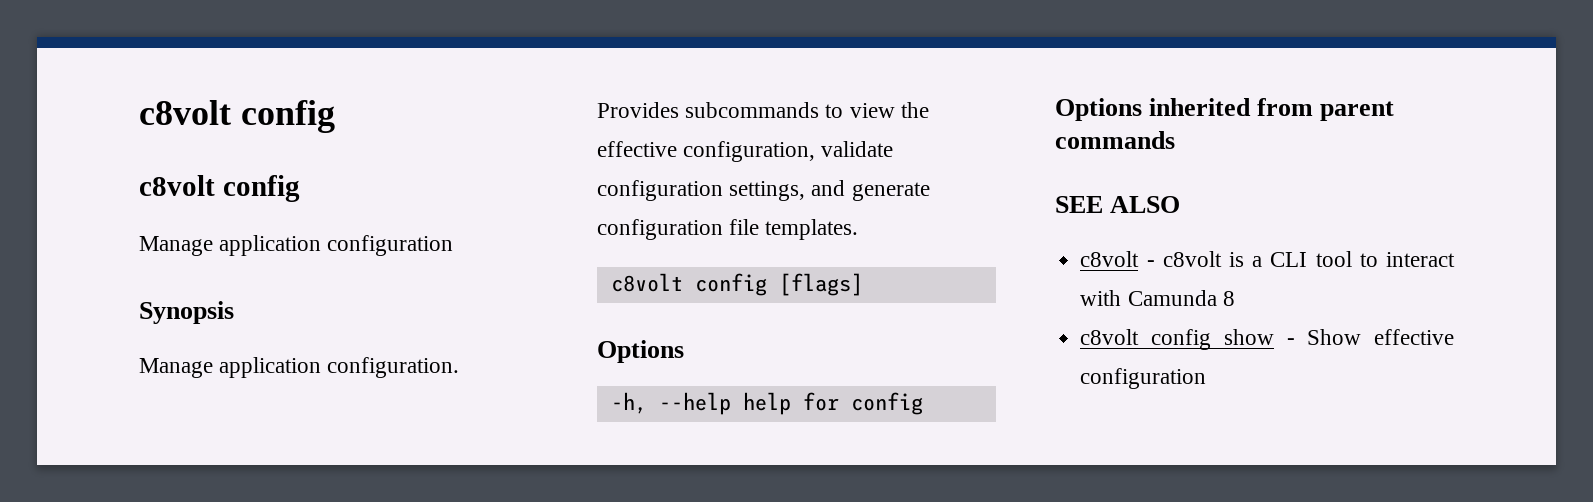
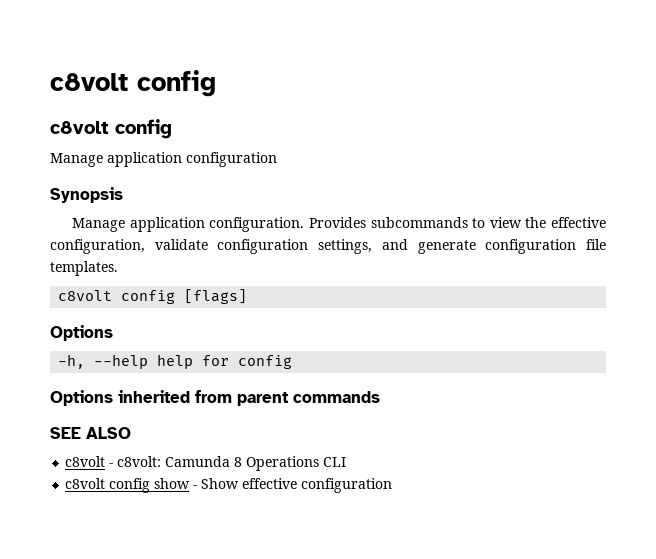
- c8volt - c8volt is a CLI tool to interact with Camunda 8
+ c8volt - c8volt: Camunda 8 Operations CLI

